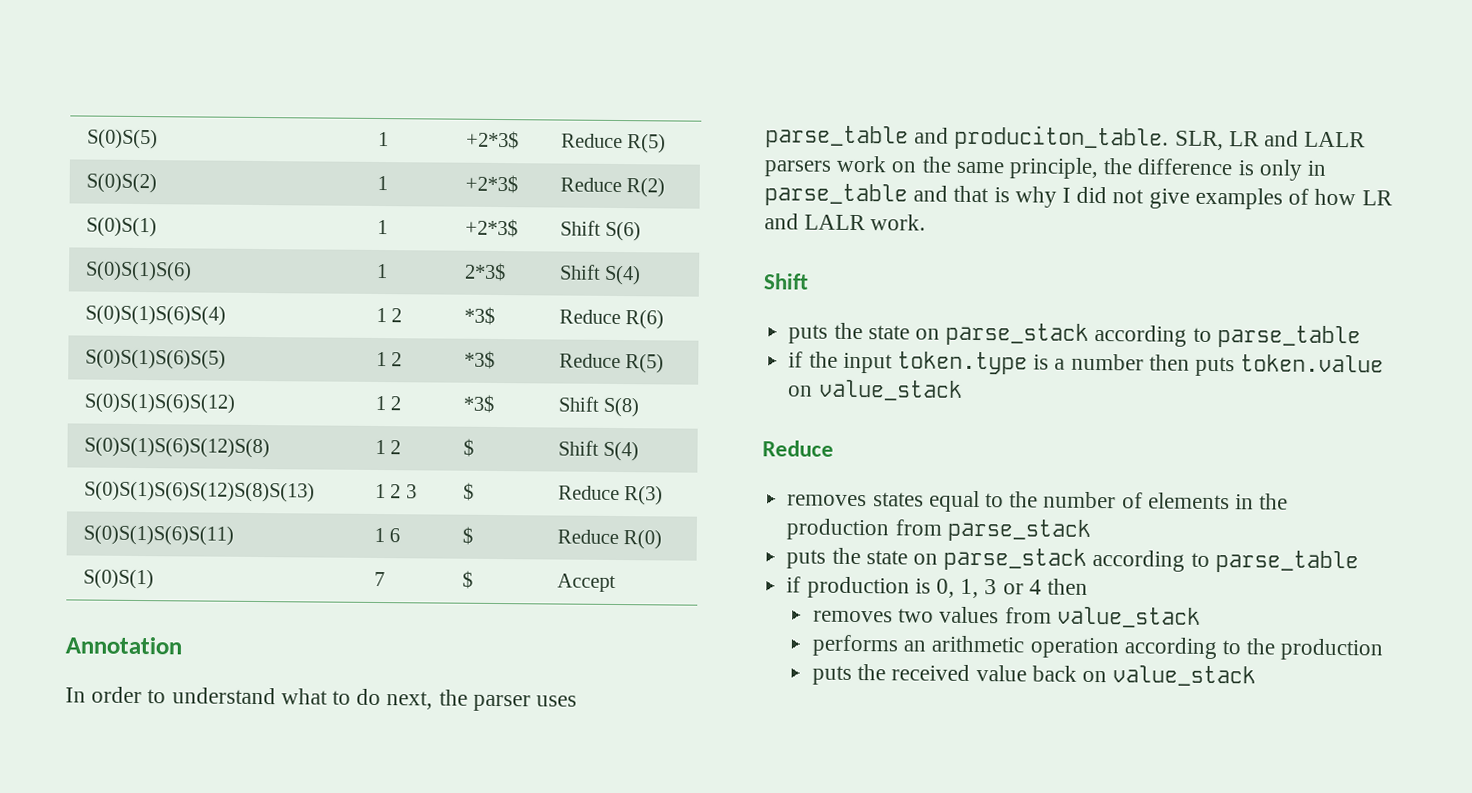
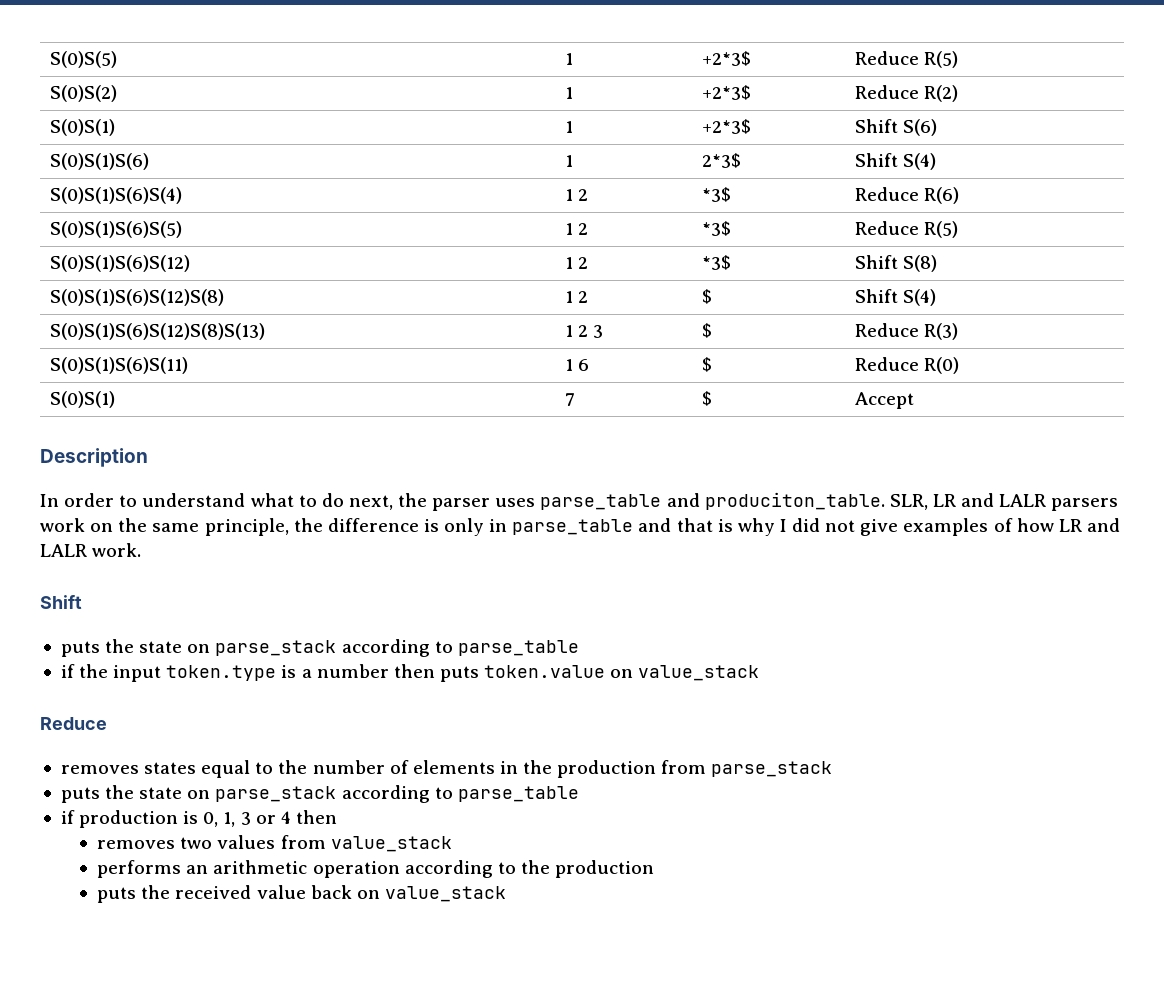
- Annotation
+ Description

